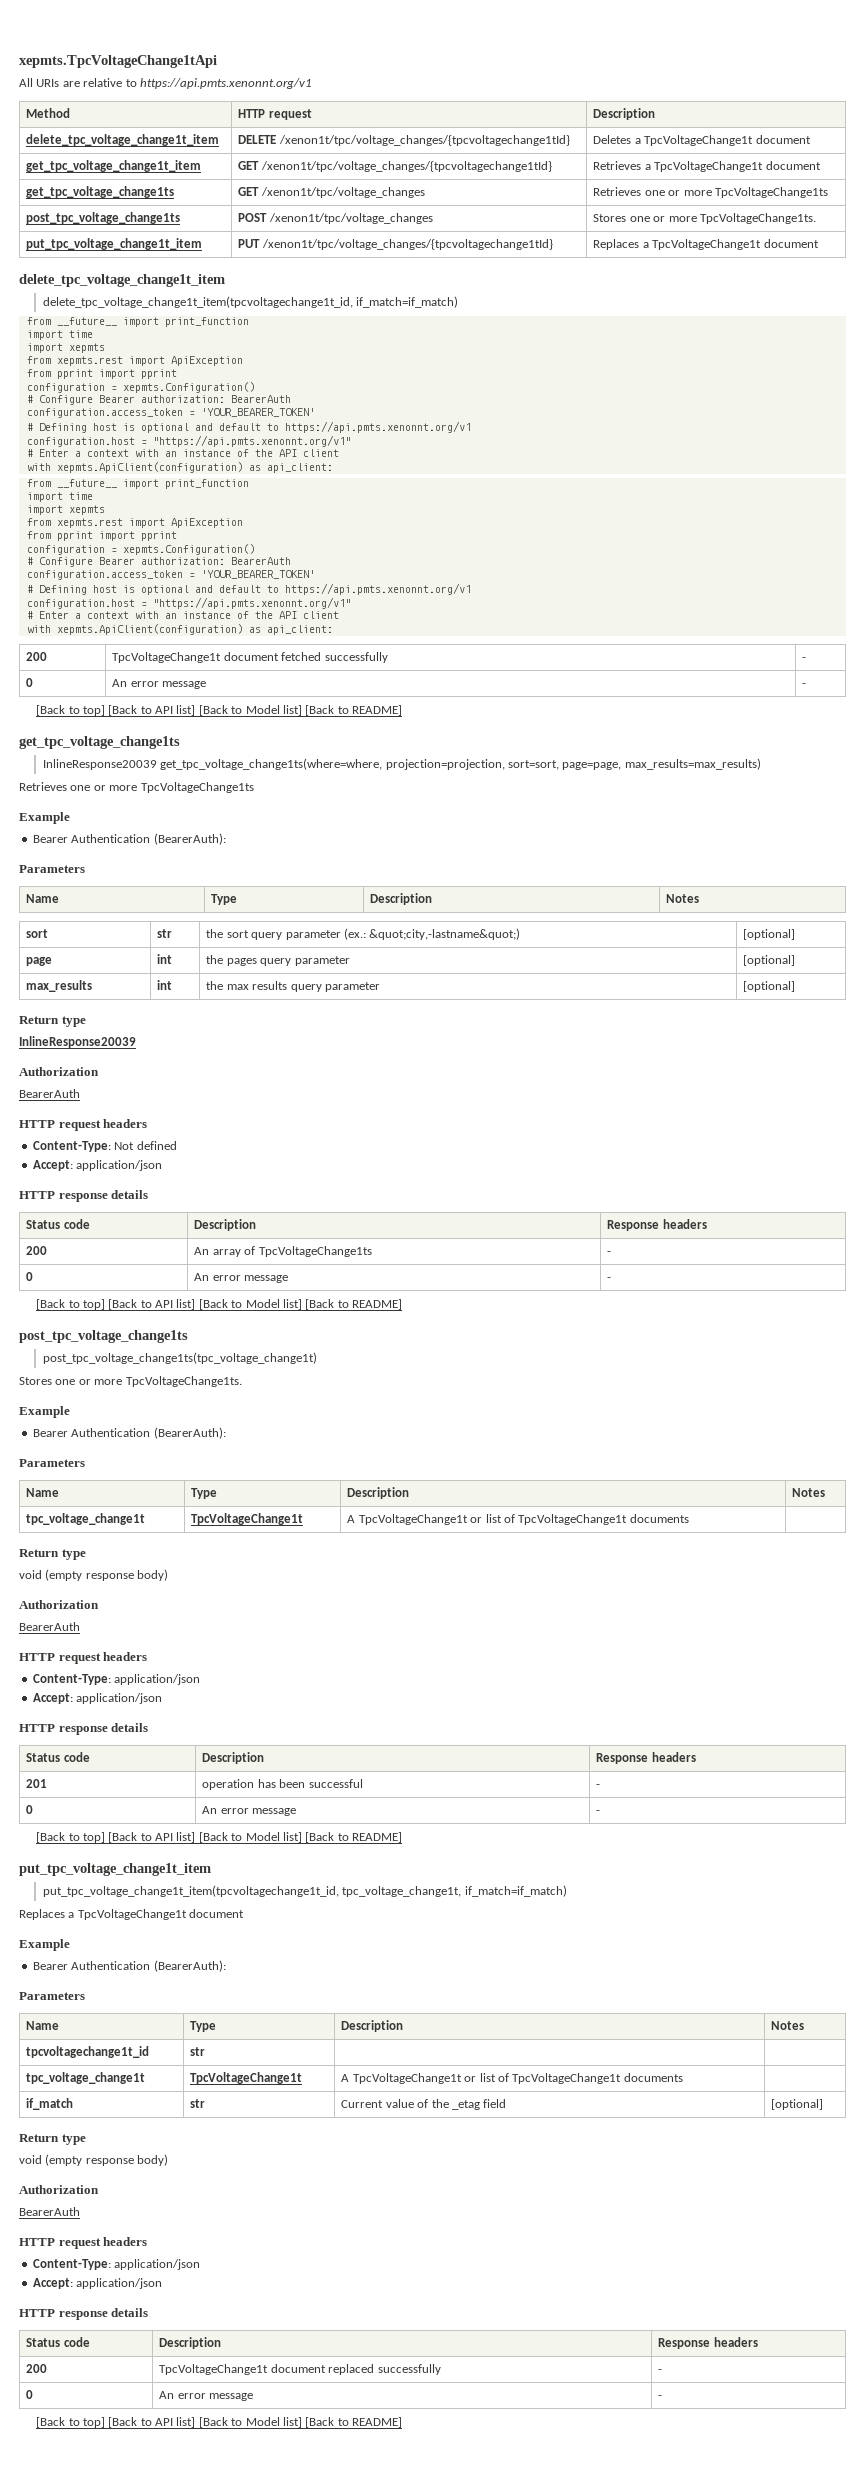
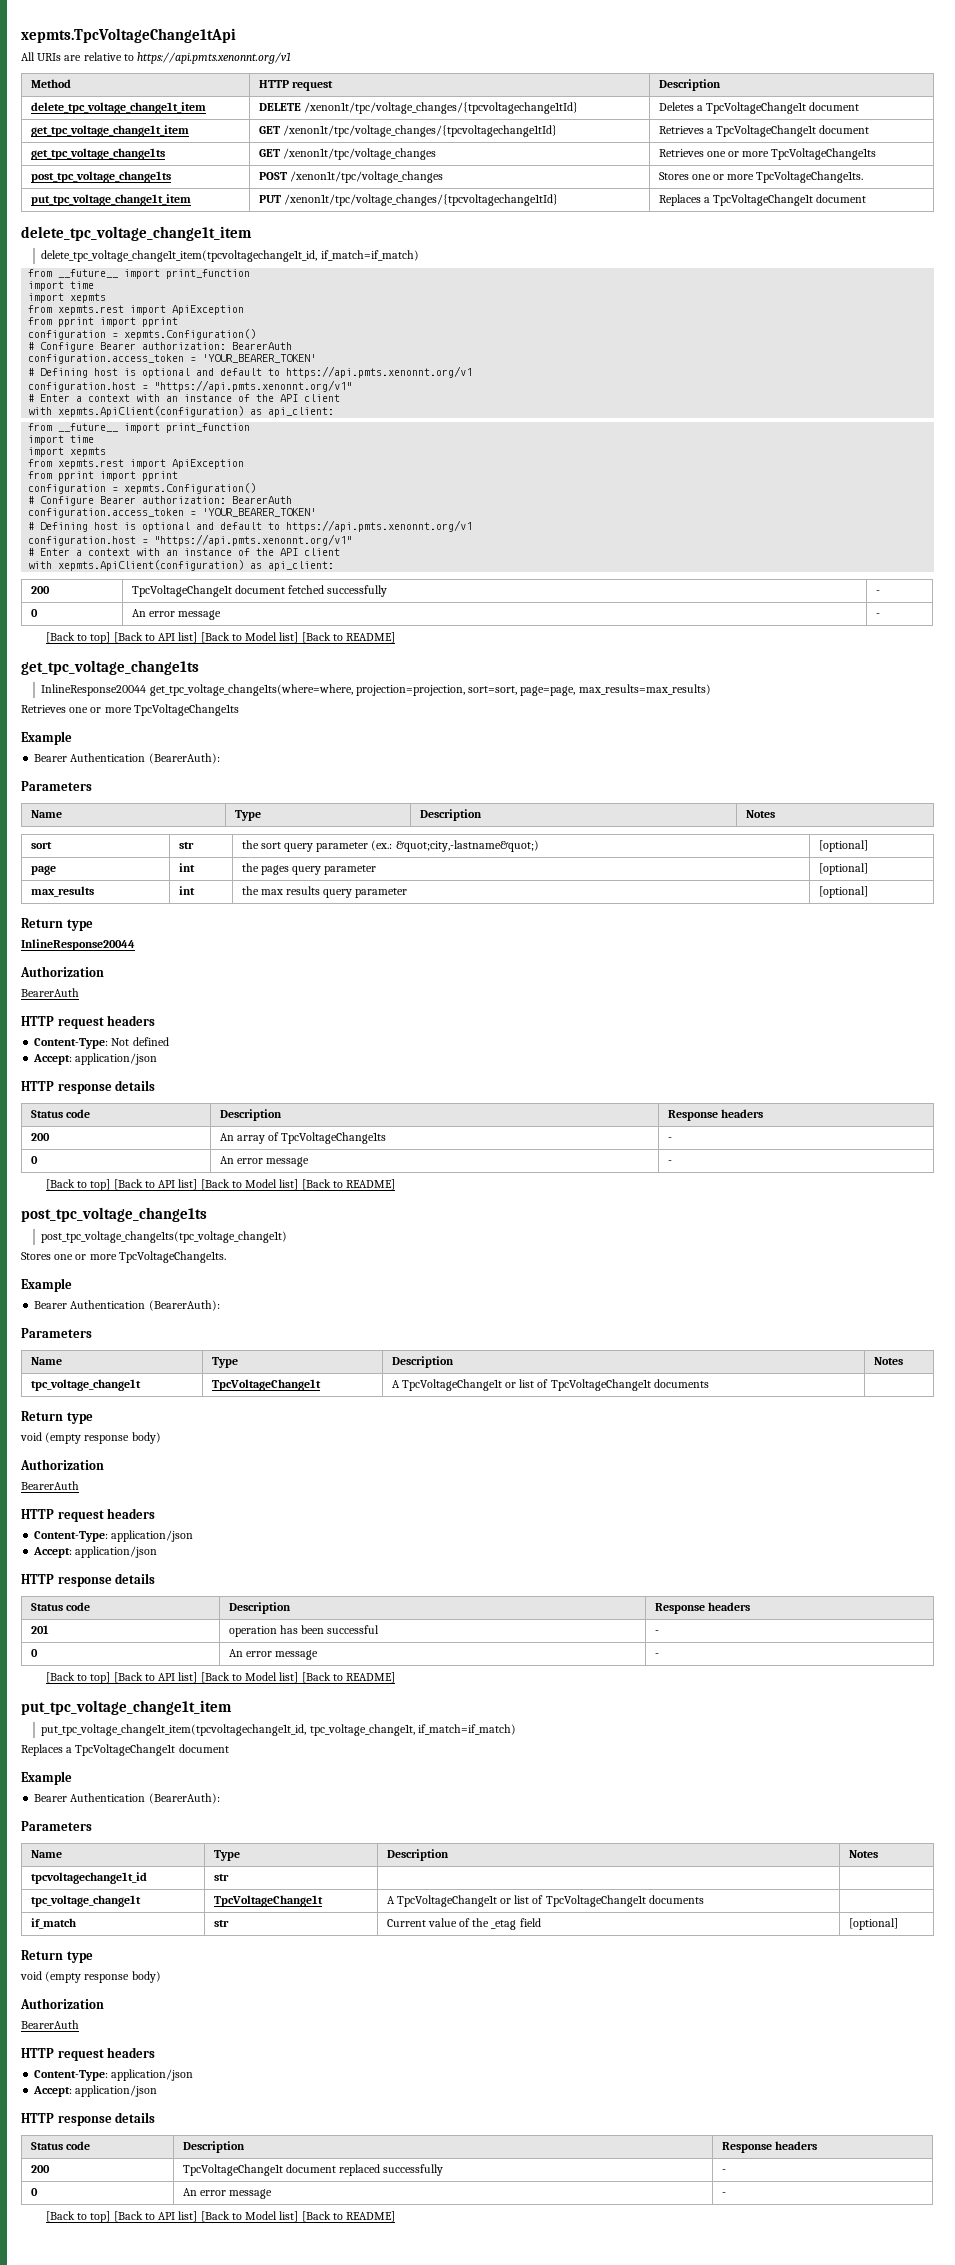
- InlineResponse20039 get_tpc_voltage_change1ts(where=where, projection=projection, sort=sort, page=page, max_results=max_results)
+ InlineResponse20044 get_tpc_voltage_change1ts(where=where, projection=projection, sort=sort, page=page, max_results=max_results)
  max_results | int | the max results query parameter | [optional]
  Return type
- InlineResponse20039
+ InlineResponse20044

